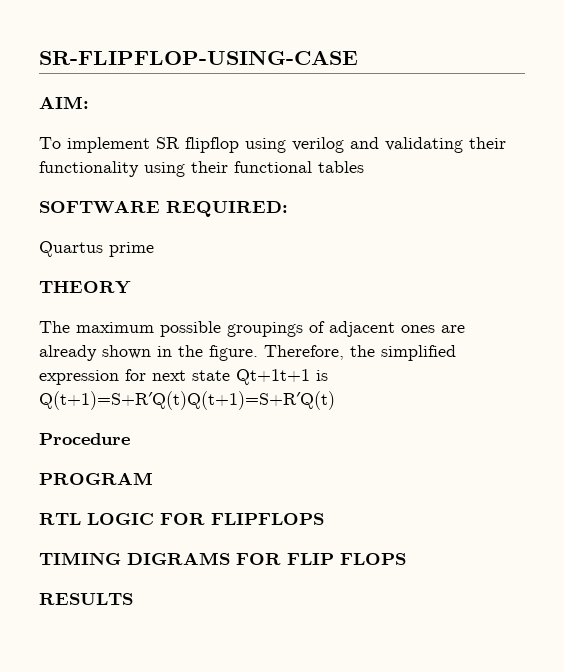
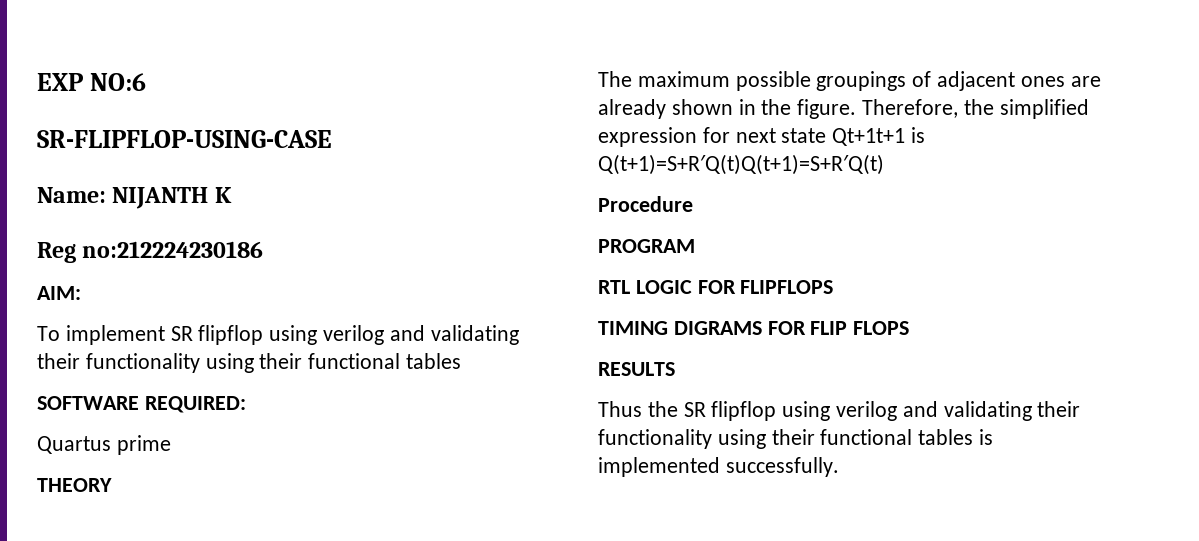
+ EXP NO:6
+ Name: NIJANTH K
+ Reg no:212224230186
+ Thus the SR flipflop using verilog and validating their functionality using their functional tables is implemented successfully.

